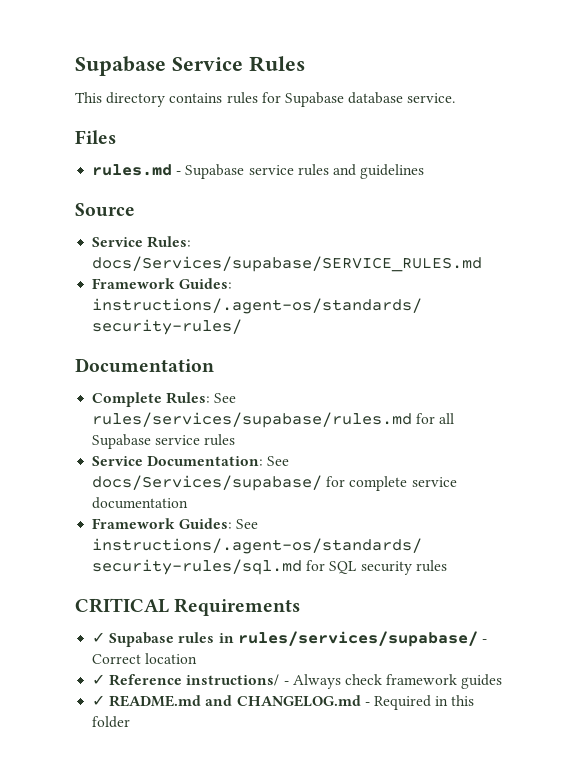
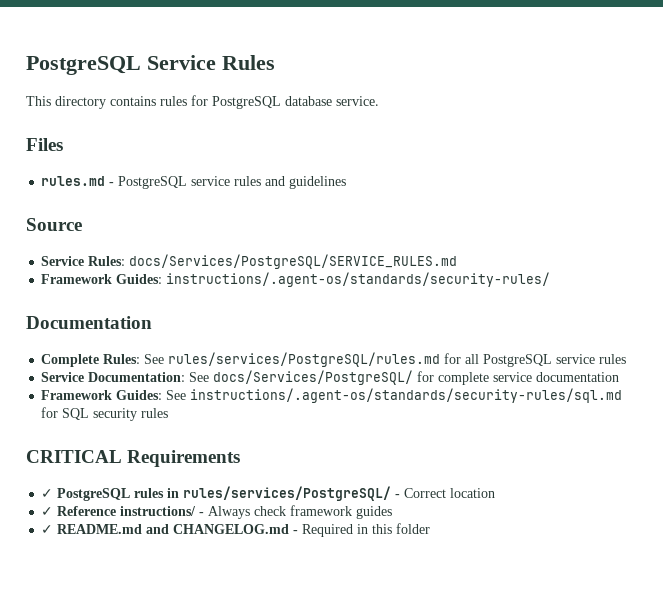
- Supabase Service Rules
+ PostgreSQL Service Rules
- This directory contains rules for Supabase database service.
+ This directory contains rules for PostgreSQL database service.
- rules.md - Supabase service rules and guidelines
+ rules.md - PostgreSQL service rules and guidelines
- Service Rules: docs/Services/supabase/SERVICE_RULES.md
+ Service Rules: docs/Services/PostgreSQL/SERVICE_RULES.md
- Complete Rules: See rules/services/supabase/rules.md for all Supabase service rules
+ Complete Rules: See rules/services/PostgreSQL/rules.md for all PostgreSQL service rules
- Service Documentation: See docs/Services/supabase/ for complete service documentation
+ Service Documentation: See docs/Services/PostgreSQL/ for complete service documentation
- ✓ Supabase rules in rules/services/supabase/ - Correct location
+ ✓ PostgreSQL rules in rules/services/PostgreSQL/ - Correct location

